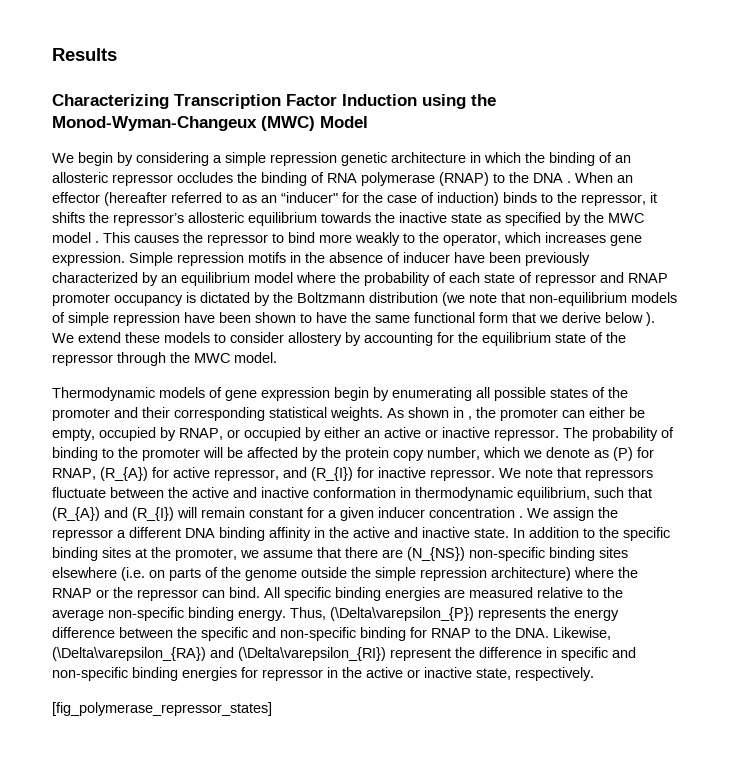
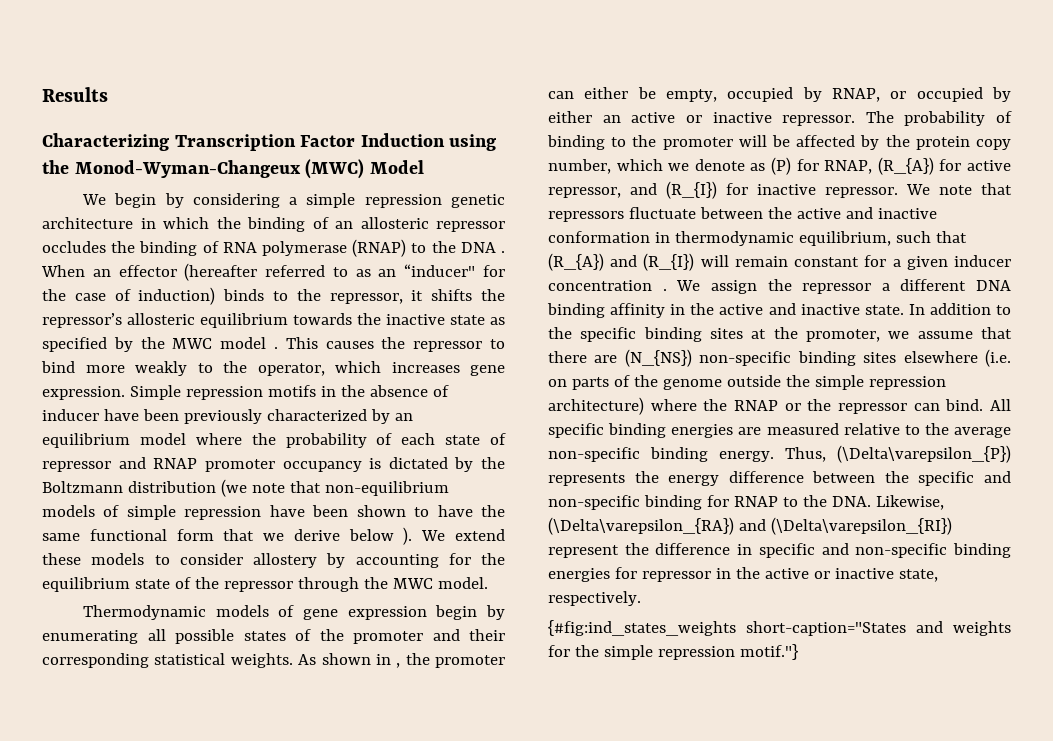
- [fig_polymerase_repressor_states]
+ {#fig:ind_states_weights short-caption="States and weights for the simple repression motif."}

